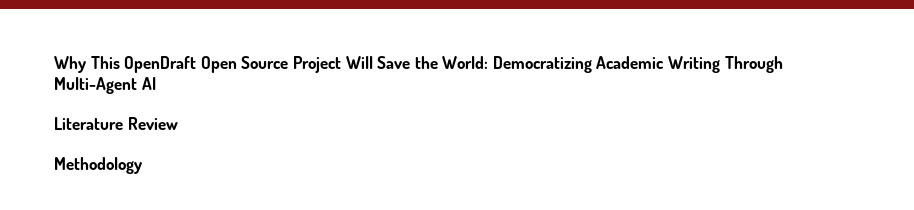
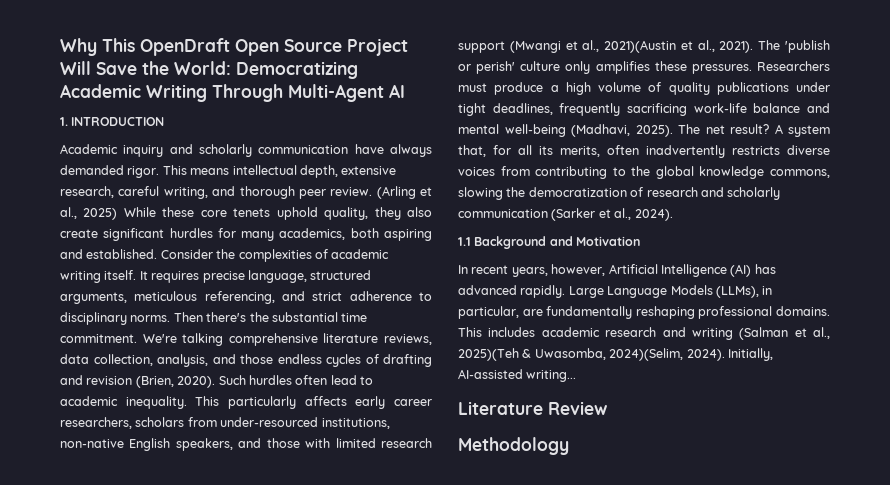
+ 1. INTRODUCTION
+ Academic inquiry and scholarly communication have always demanded rigor. This means intellectual depth, extensive research, careful writing, and thorough peer review. (Arling et al., 2025) While these core tenets uphold quality, they also create significant hurdles for many academics, both aspiring and established. Consider the complexities of academic writing itself. It requires precise language, structured arguments, meticulous referencing, and strict adherence to disciplinary norms. Then there's the substantial time commitment. We're talking comprehensive literature reviews, data collection, analysis, and those endless cycles of drafting and revision (Brien, 2020). Such hurdles often lead to academic inequality. This particularly affects early career researchers, scholars from under-resourced institutions, non-native English speakers, and those with limited research support (Mwangi et al., 2021)(Austin et al., 2021). The 'publish or perish' culture only amplifies these pressures. Researchers must produce a high volume of quality publications under tight deadlines, frequently sacrificing work-life balance and mental well-being (Madhavi, 2025). The net result? A system that, for all its merits, often inadvertently restricts diverse voices from contributing to the global knowledge commons, slowing the democratization of research and scholarly communication (Sarker et al., 2024).
+ 1.1 Background and Motivation
+ In recent years, however, Artificial Intelligence (AI) has advanced rapidly. Large Language Models (LLMs), in particular, are fundamentally reshaping professional domains. This includes academic research and writing (Salman et al., 2025)(Teh & Uwasomba, 2024)(Selim, 2024). Initially, AI-assisted writing...

